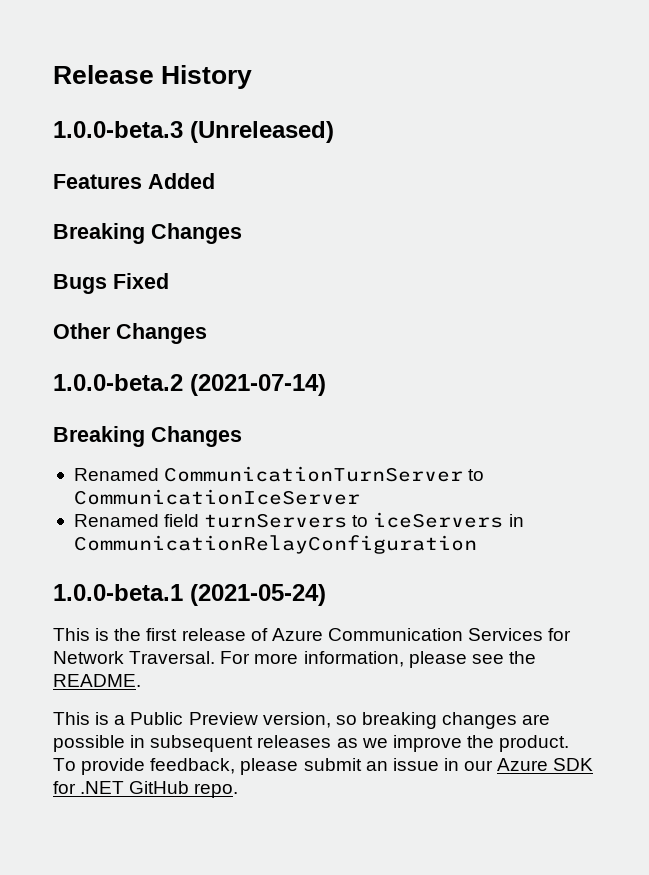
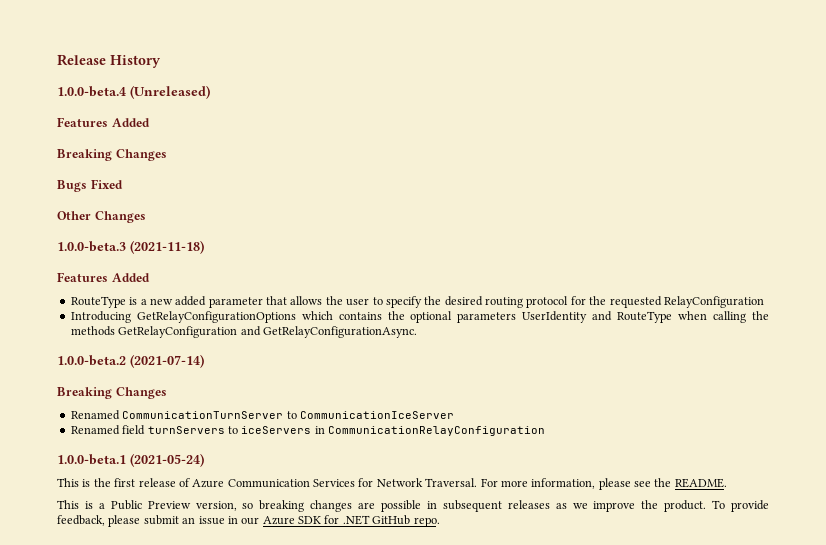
- 1.0.0-beta.3 (Unreleased)
+ 1.0.0-beta.4 (Unreleased)
+ 1.0.0-beta.3 (2021-11-18)
+ Features Added
+ RouteType is a new added parameter that allows the user to specify the desired routing protocol for the requested RelayConfiguration
+ Introducing GetRelayConfigurationOptions which contains the optional parameters UserIdentity and RouteType when calling the methods GetRelayConfiguration and GetRelayConfigurationAsync.

